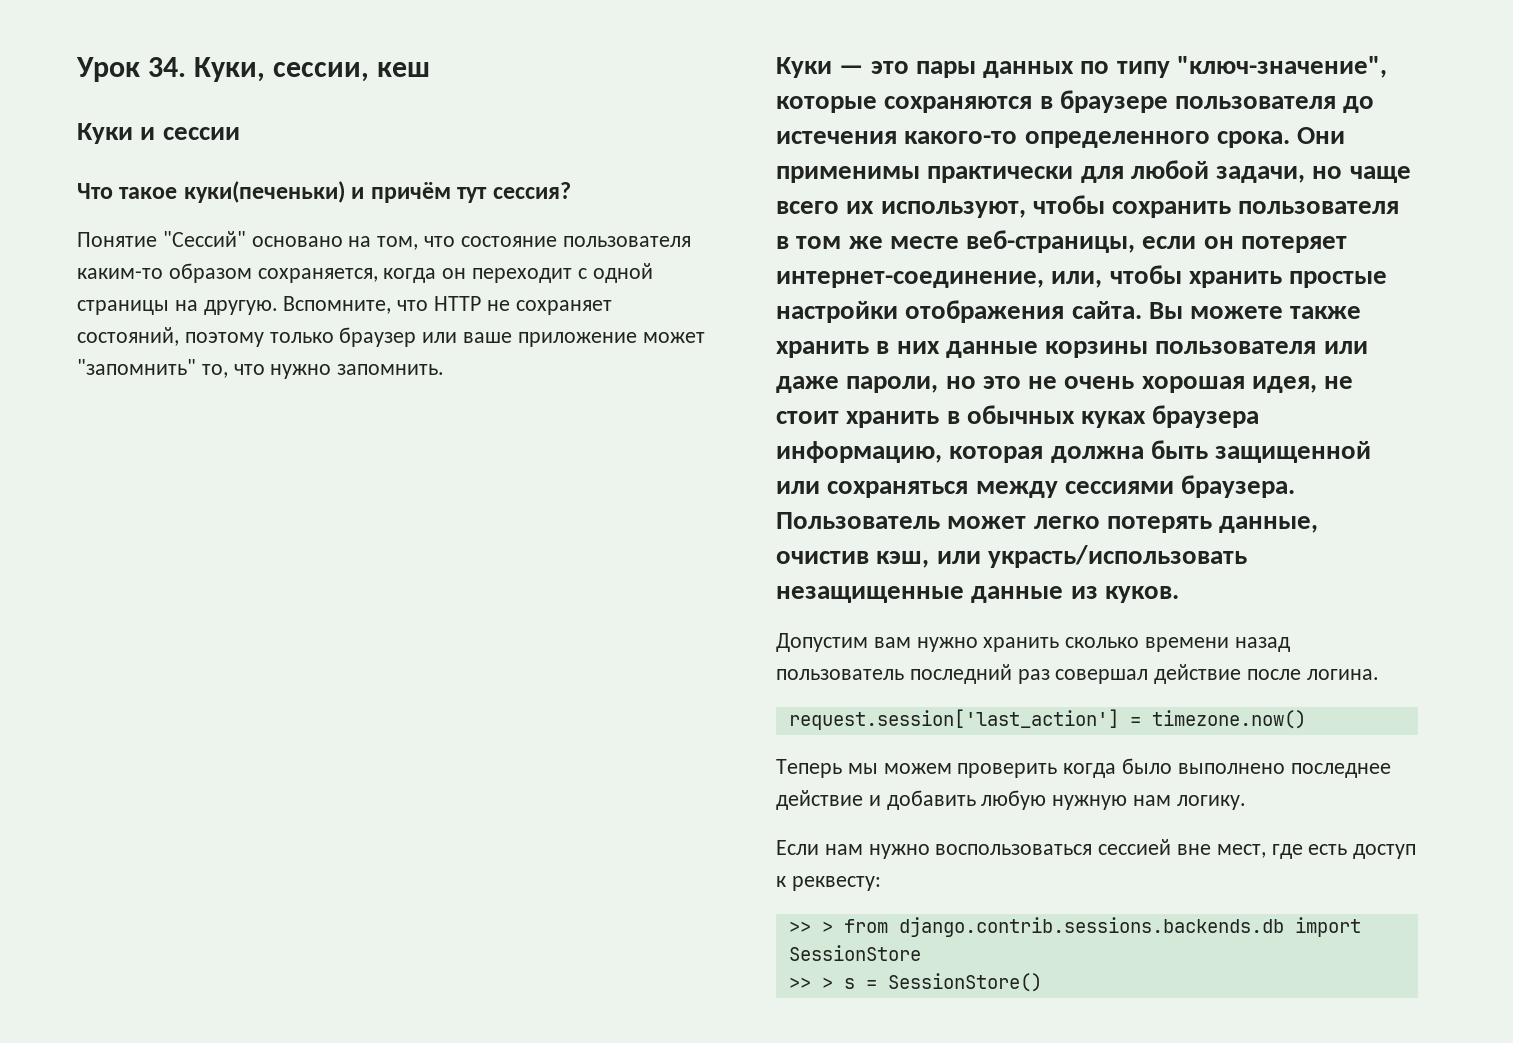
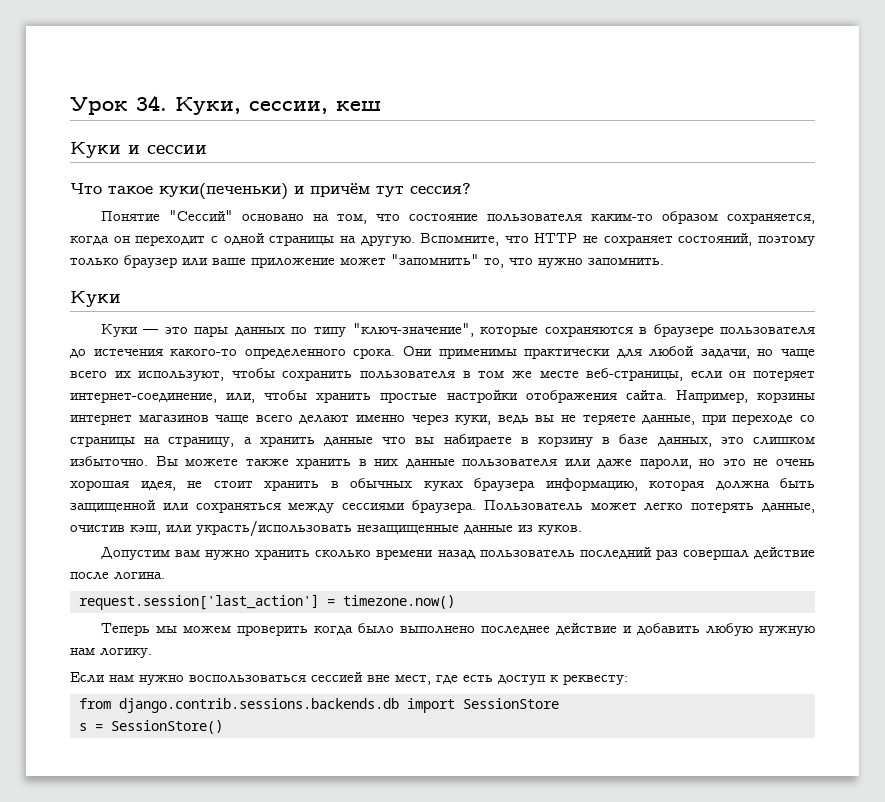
  Вспомните, что HTTP не сохраняет состояний, поэтому только браузер или ваше приложение может "запомнить" то, что нужно запомнить.
+ Куки
+ Например, корзины интернет магазинов чаще всего делают именно через куки, ведь вы не теряете данные, при переходе со страницы на страницу, а хранить данные что вы набираете в корзину в базе данных, это слишком избыточно.
- Вы можете также хранить в них данные корзины пользователя или даже пароли, но это не очень хорошая идея, не стоит хранить в обычных куках браузера информацию, которая должна быть защищенной или сохраняться между сессиями браузера.
+ Вы можете также хранить в них данные пользователя или даже пароли, но это не очень хорошая идея, не стоит хранить в обычных куках браузера информацию, которая должна быть защищенной или сохраняться между сессиями браузера.
- >> > from django.contrib.sessions.backends.db import SessionStore
+ from django.contrib.sessions.backends.db import SessionStore
- >> > s = SessionStore()
+ s = SessionStore()

